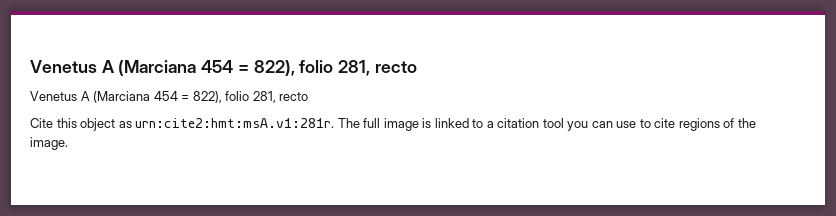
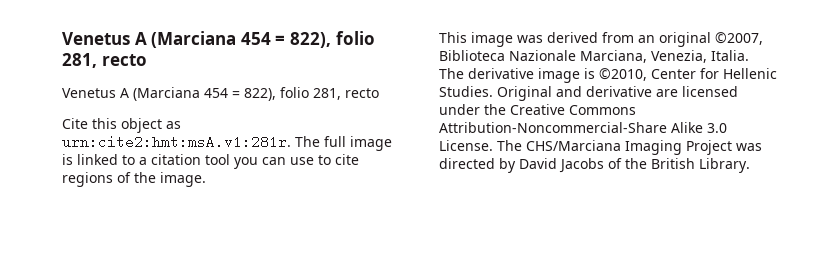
+ This image was derived from an original ©2007, Biblioteca Nazionale Marciana, Venezia, Italia. The derivative image is ©2010, Center for Hellenic Studies. Original and derivative are licensed under the Creative Commons Attribution-Noncommercial-Share Alike 3.0 License. The CHS/Marciana Imaging Project was directed by David Jacobs of the British Library.

